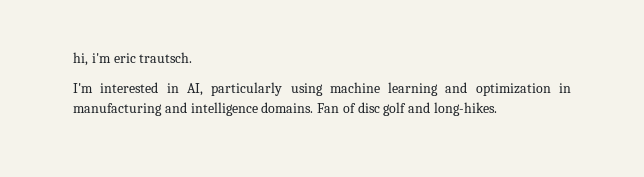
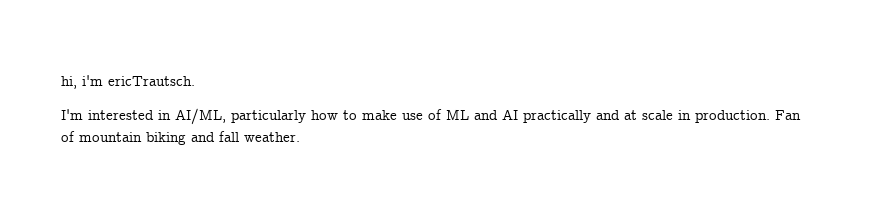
- hi, i'm eric trautsch.
+ hi, i'm ericTrautsch.
- I'm interested in AI, particularly using machine learning and optimization in manufacturing and intelligence domains. Fan of disc golf and long-hikes.
+ I'm interested in AI/ML, particularly how to make use of ML and AI practically and at scale in production. Fan of mountain biking and fall weather.

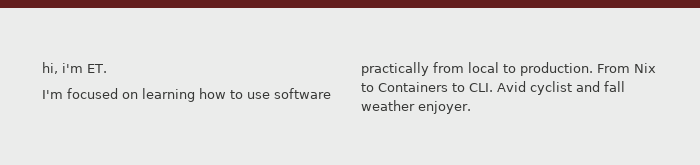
- hi, i'm ericTrautsch.
+ hi, i'm ET.
- I'm interested in AI/ML, particularly how to make use of ML and AI practically and at scale in production. Fan of mountain biking and fall weather.
+ I'm focused on learning how to use software practically from local to production. From Nix to Containers to CLI. Avid cyclist and fall weather enjoyer.

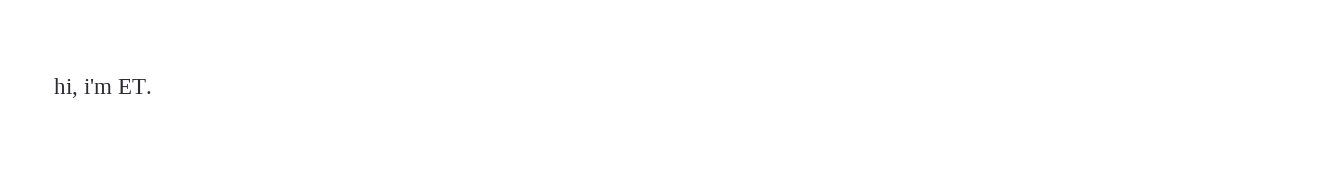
- I'm focused on learning how to use software practically from local to production. From Nix to Containers to CLI. Avid cyclist and fall weather enjoyer.

